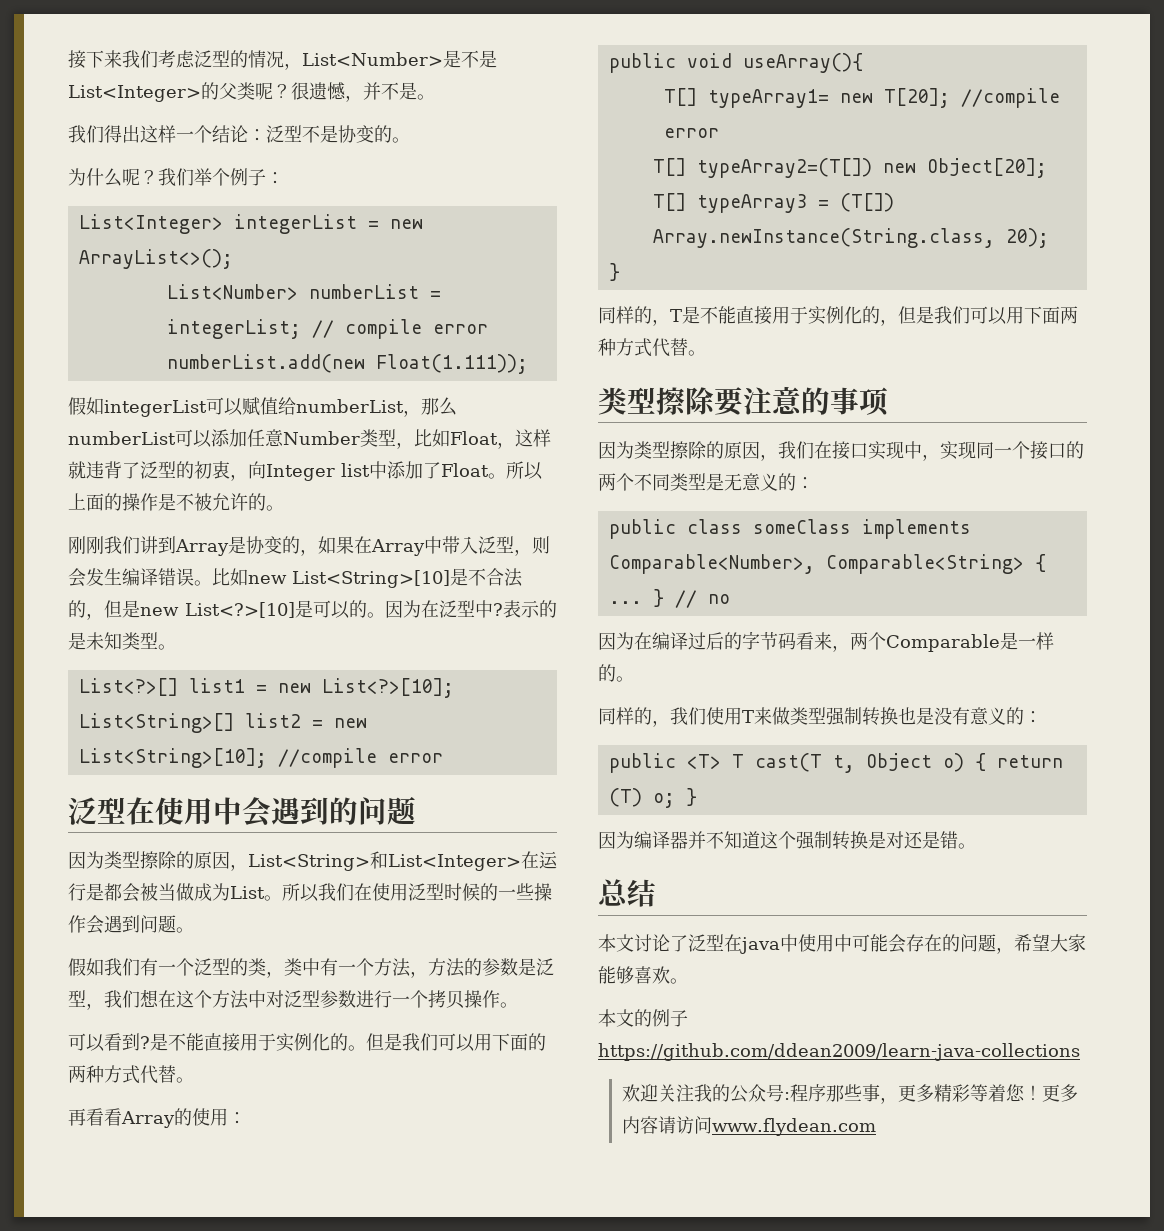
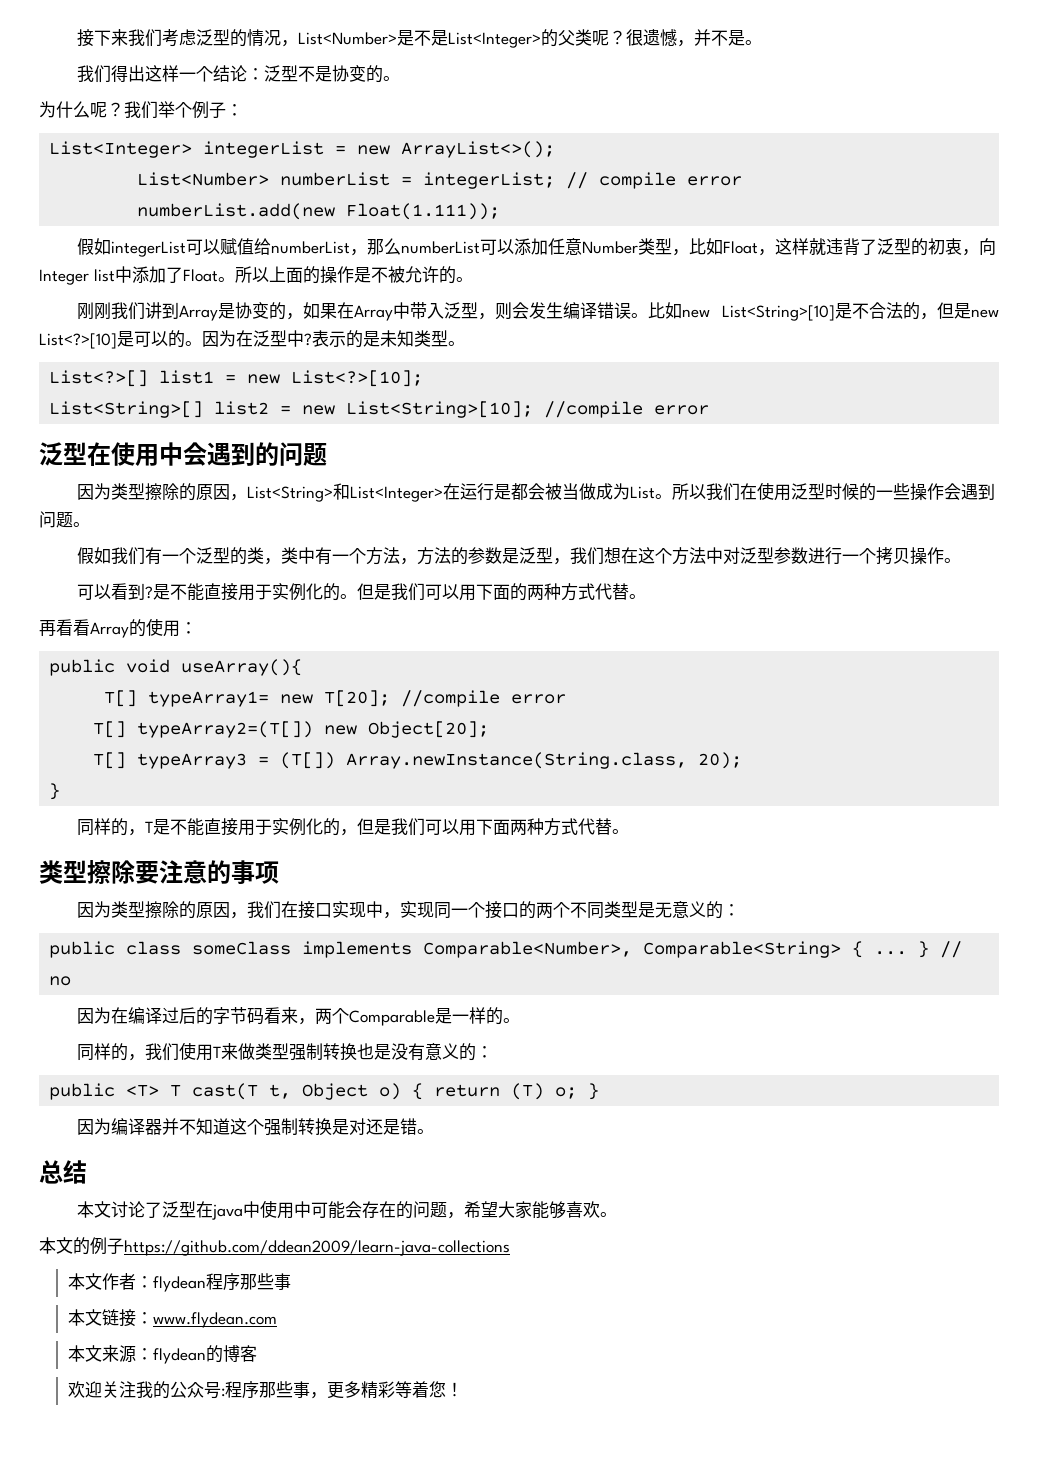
+ 本文作者：flydean程序那些事
+ 本文链接：www.flydean.com
+ 本文来源：flydean的博客
- 更多内容请访问www.flydean.com

